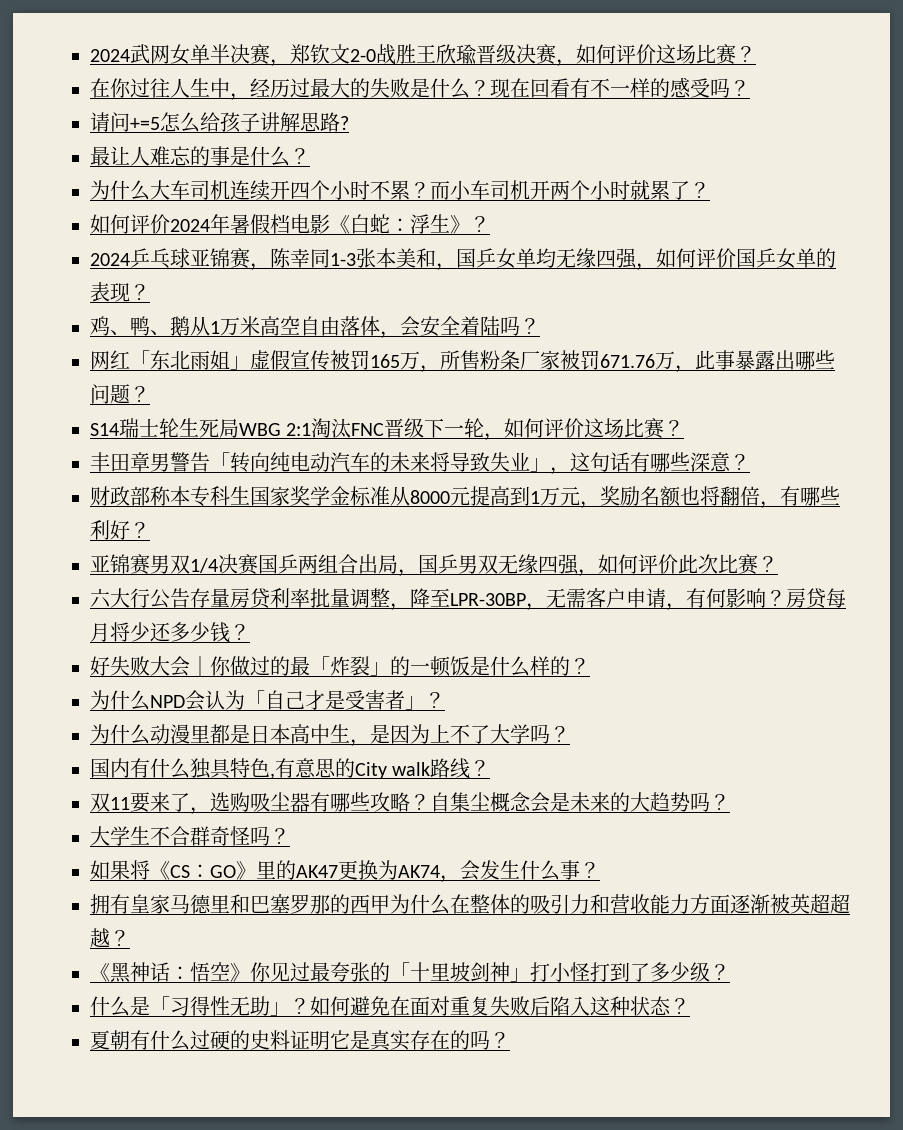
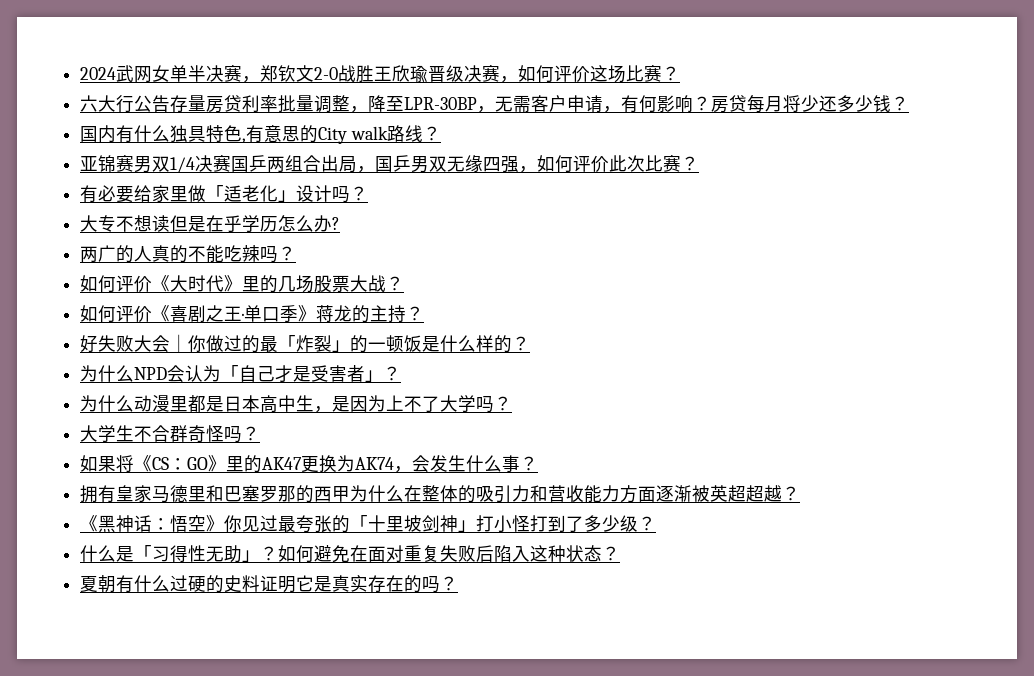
- 在你过往人生中，经历过最大的失败是什么？现在回看有不一样的感受吗？
- 请问+=5怎么给孩子讲解思路?
- 最让人难忘的事是什么？
- 为什么大车司机连续开四个小时不累？而小车司机开两个小时就累了？
- 如何评价2024年暑假档电影《白蛇：浮生》？
- 2024乒乓球亚锦赛，陈幸同1-3张本美和，国乒女单均无缘四强，如何评价国乒女单的表现？
- 鸡、鸭、鹅从1万米高空自由落体，会安全着陆吗？
- 网红「东北雨姐」虚假宣传被罚165万，所售粉条厂家被罚671.76万，此事暴露出哪些问题？
- S14瑞士轮生死局WBG 2:1淘汰FNC晋级下一轮，如何评价这场比赛？
- 丰田章男警告「转向纯电动汽车的未来将导致失业」，这句话有哪些深意？
- 财政部称本专科生国家奖学金标准从8000元提高到1万元，奖励名额也将翻倍，有哪些利好？
- 亚锦赛男双1/4决赛国乒两组合出局，国乒男双无缘四强，如何评价此次比赛？
+ 国内有什么独具特色,有意思的City walk路线？
+ 亚锦赛男双1/4决赛国乒两组合出局，国乒男双无缘四强，如何评价此次比赛？
+ 有必要给家里做「适老化」设计吗？
+ 大专不想读但是在乎学历怎么办?
+ 两广的人真的不能吃辣吗？
+ 如何评价《大时代》里的几场股票大战？
+ 如何评价《喜剧之王·单口季》蒋龙的主持？
- 国内有什么独具特色,有意思的City walk路线？
- 双11要来了，选购吸尘器有哪些攻略？自集尘概念会是未来的大趋势吗？

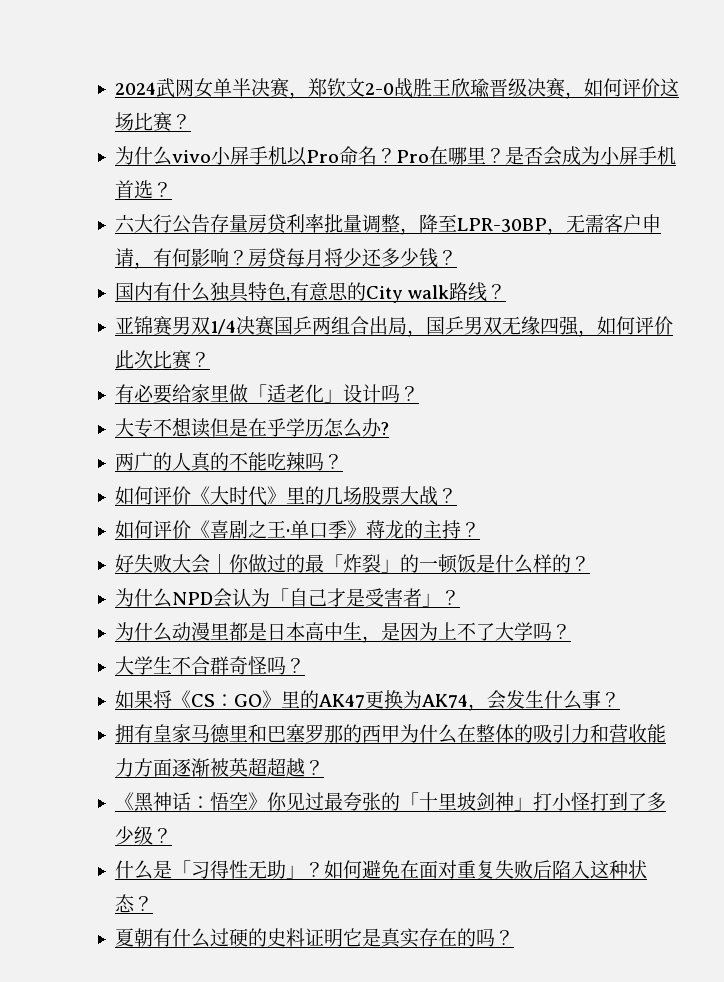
+ 为什么vivo小屏手机以Pro命名？Pro在哪里？是否会成为小屏手机首选？

